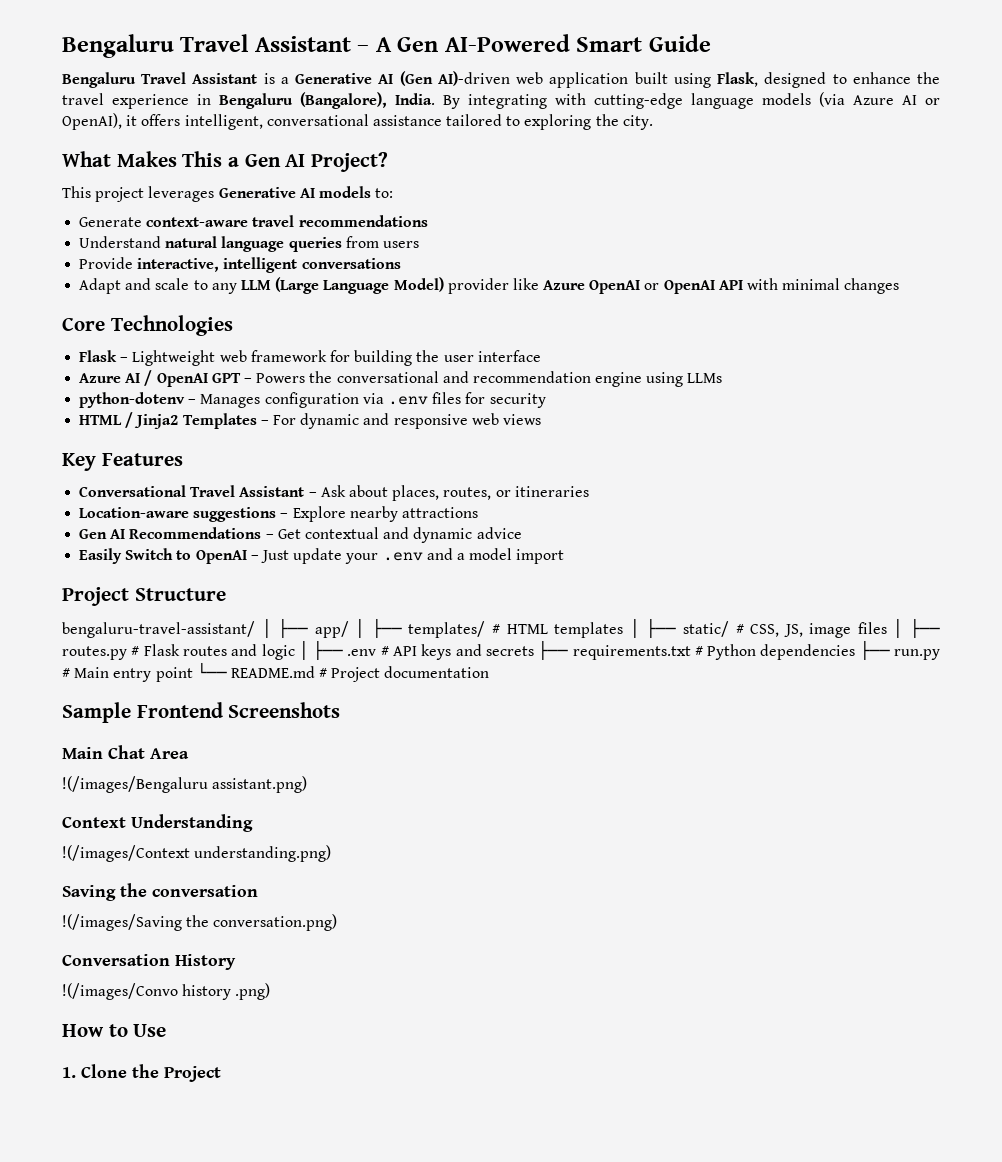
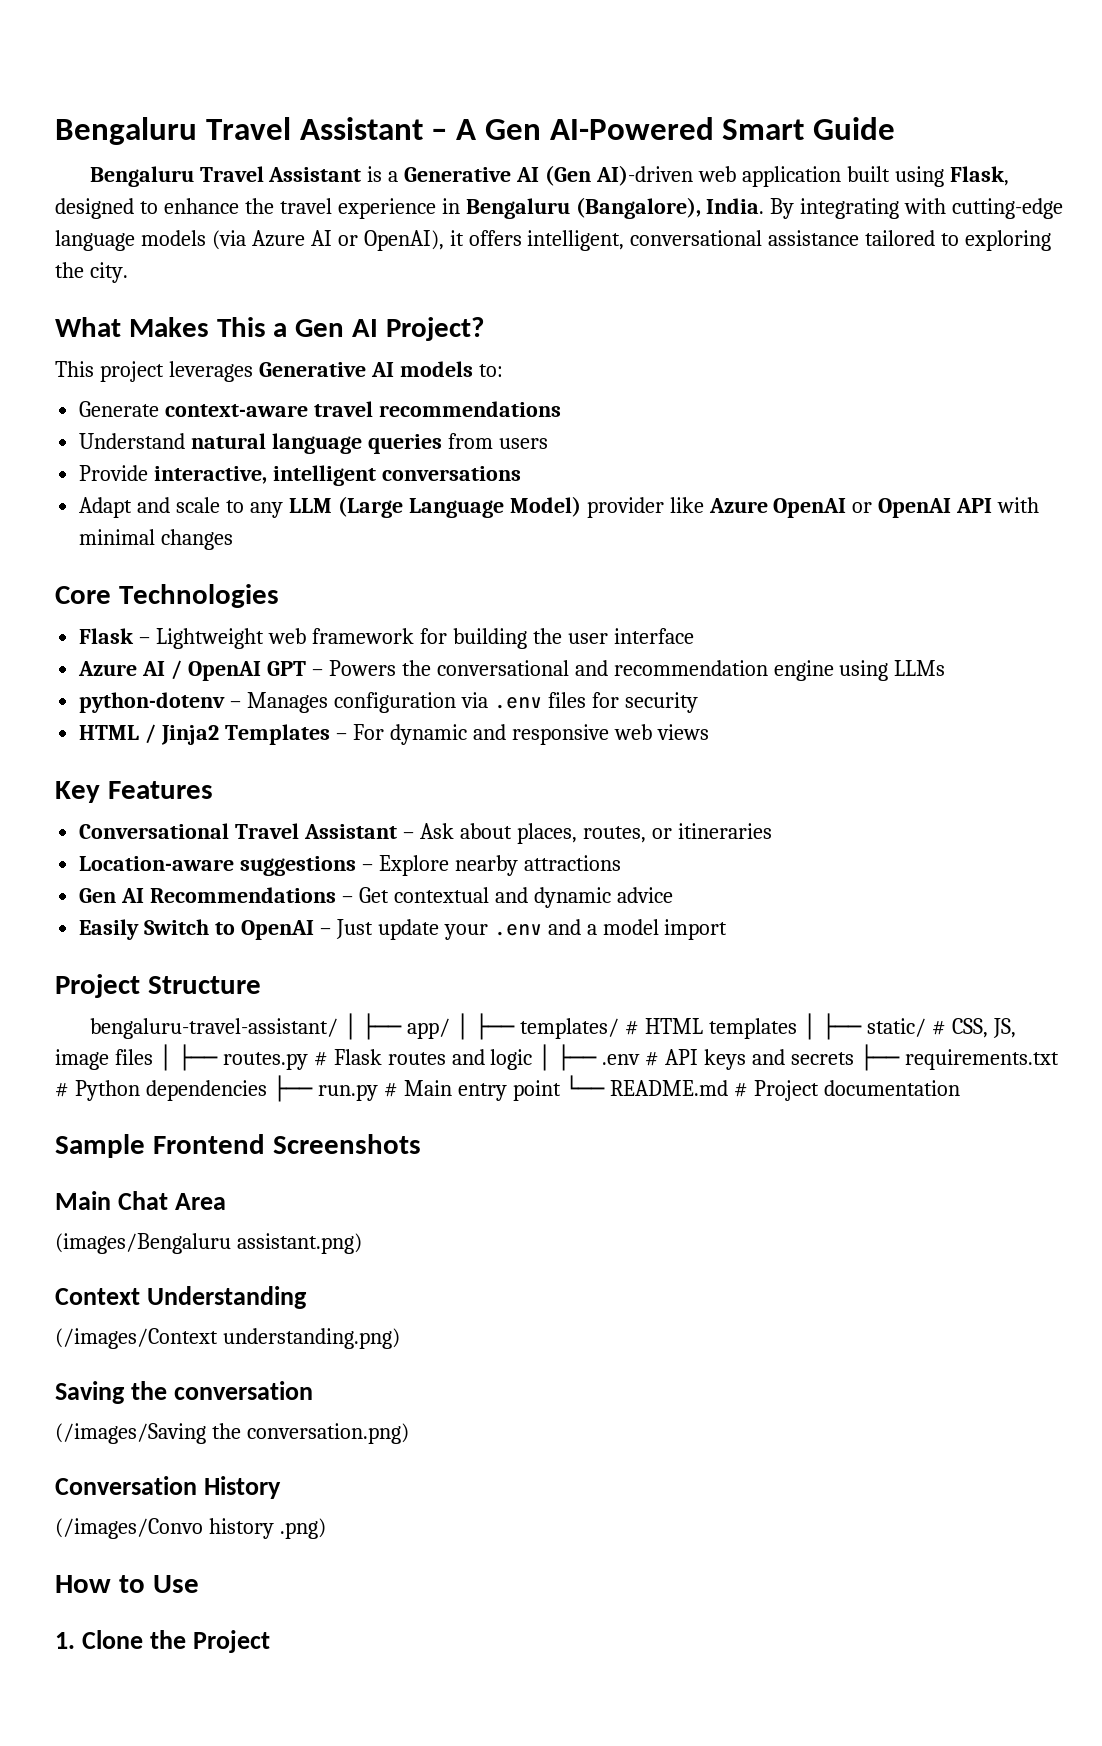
- !(/images/Bengaluru assistant.png)
+ (images/Bengaluru assistant.png)
- !(/images/Context understanding.png)
+ (/images/Context understanding.png)
- !(/images/Saving the conversation.png)
+ (/images/Saving the conversation.png)
- !(/images/Convo history .png)
+ (/images/Convo history .png)

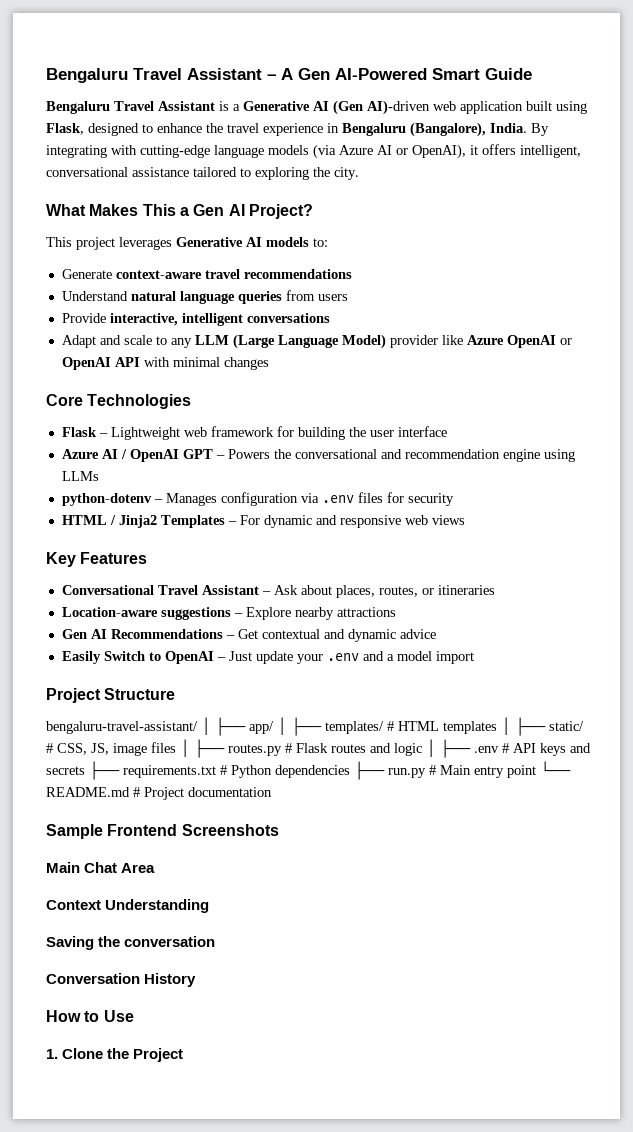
- (images/Bengaluru assistant.png)
- (/images/Context understanding.png)
- (/images/Saving the conversation.png)
- (/images/Convo history .png)

